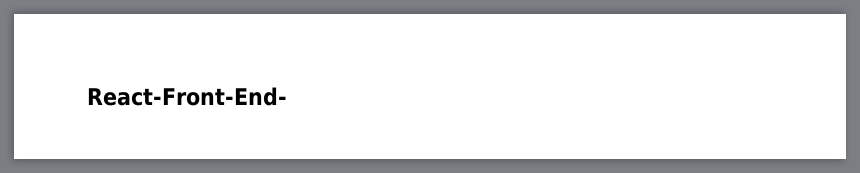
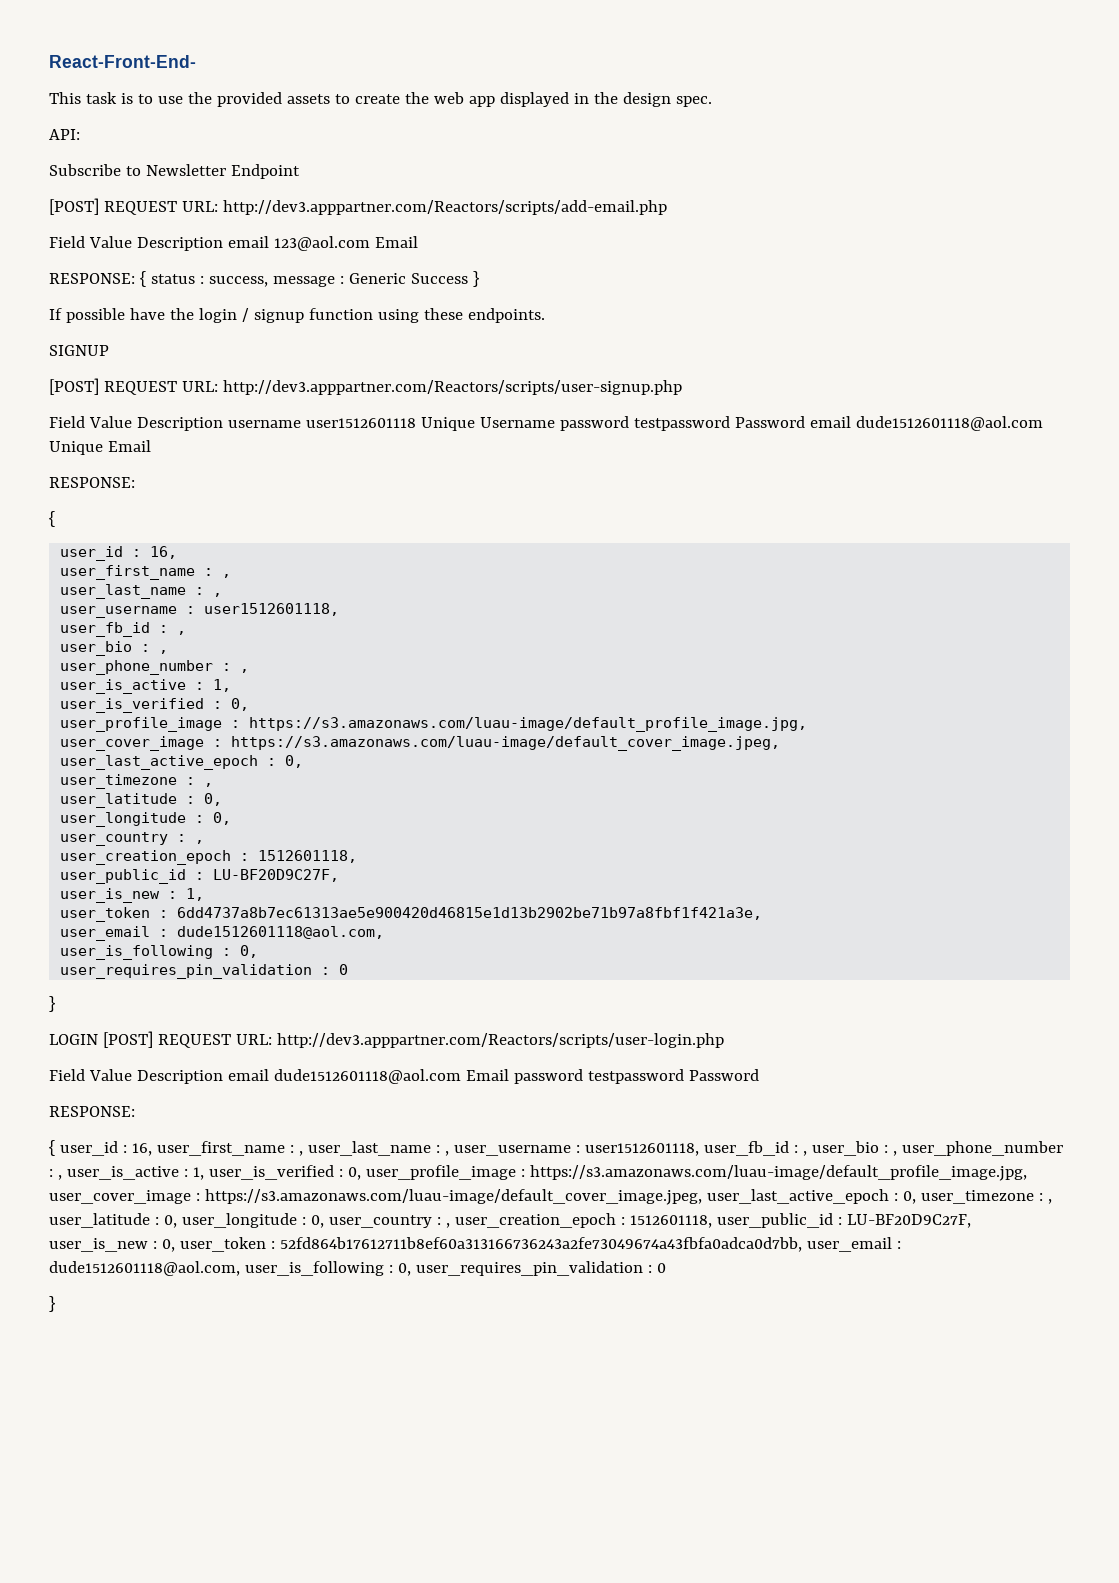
+ This task is to use the provided assets to create the web app displayed in the design spec.
+ API:
+ Subscribe to Newsletter Endpoint
+ [POST] REQUEST URL: http://dev3.apppartner.com/Reactors/scripts/add-email.php
+ Field Value Description email 123@aol.com Email
+ RESPONSE: { status : success, message : Generic Success }
+ If possible have the login / signup function using these endpoints.
+ SIGNUP
+ [POST] REQUEST URL: http://dev3.apppartner.com/Reactors/scripts/user-signup.php
+ Field Value Description username user1512601118 Unique Username password testpassword Password email dude1512601118@aol.com Unique Email
+ RESPONSE:
+ {
+ user_id : 16,
+ user_first_name : ,
+ user_last_name : ,
+ user_username : user1512601118,
+ user_fb_id : ,
+ user_bio : ,
+ user_phone_number : ,
+ user_is_active : 1,
+ user_is_verified : 0,
+ user_profile_image : https://s3.amazonaws.com/luau-image/default_profile_image.jpg,
+ user_cover_image : https://s3.amazonaws.com/luau-image/default_cover_image.jpeg,
+ user_last_active_epoch : 0,
+ user_timezone : ,
+ user_latitude : 0,
+ user_longitude : 0,
+ user_country : ,
+ user_creation_epoch : 1512601118,
+ user_public_id : LU-BF20D9C27F,
+ user_is_new : 1,
+ user_token : 6dd4737a8b7ec61313ae5e900420d46815e1d13b2902be71b97a8fbf1f421a3e,
+ user_email : dude1512601118@aol.com,
+ user_is_following : 0,
+ user_requires_pin_validation : 0
+ }
+ LOGIN [POST] REQUEST URL: http://dev3.apppartner.com/Reactors/scripts/user-login.php
+ Field Value Description email dude1512601118@aol.com Email password testpassword Password
+ RESPONSE:
+ { user_id : 16, user_first_name : , user_last_name : , user_username : user1512601118, user_fb_id : , user_bio : , user_phone_number : , user_is_active : 1, user_is_verified : 0, user_profile_image : https://s3.amazonaws.com/luau-image/default_profile_image.jpg, user_cover_image : https://s3.amazonaws.com/luau-image/default_cover_image.jpeg, user_last_active_epoch : 0, user_timezone : , user_latitude : 0, user_longitude : 0, user_country : , user_creation_epoch : 1512601118, user_public_id : LU-BF20D9C27F, user_is_new : 0, user_token : 52fd864b17612711b8ef60a313166736243a2fe73049674a43fbfa0adca0d7bb, user_email : dude1512601118@aol.com, user_is_following : 0, user_requires_pin_validation : 0
+ }

